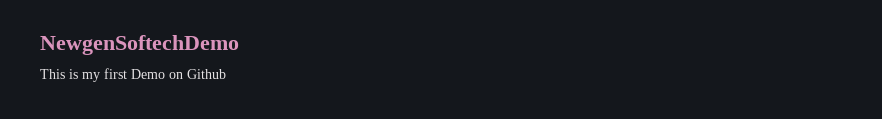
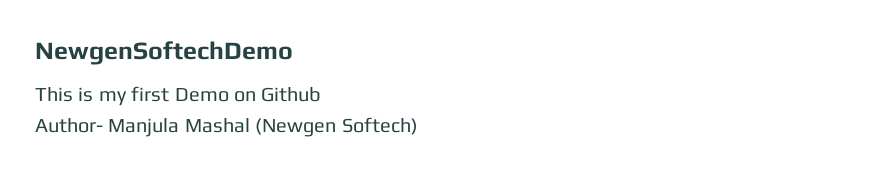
+ Author- Manjula Mashal (Newgen Softech)

